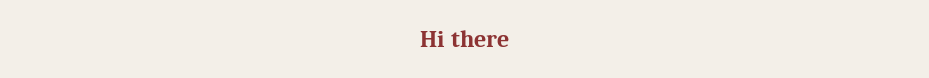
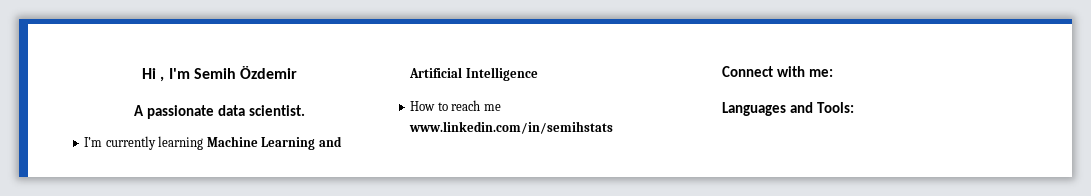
- Hi there
+ Hi , I'm Semih Özdemir
+ A passionate data scientist.
+ I’m currently learning Machine Learning and Artificial Intelligence
+ How to reach me www.linkedin.com/in/semihstats
+ Connect with me:
+ Languages and Tools:

